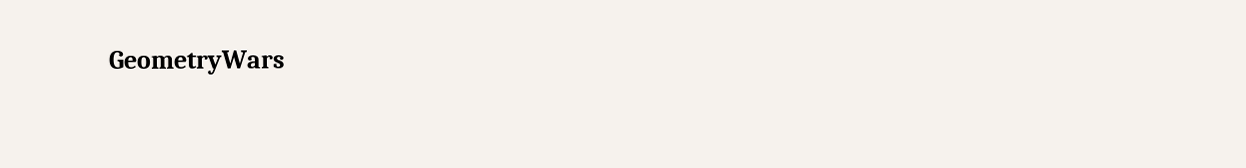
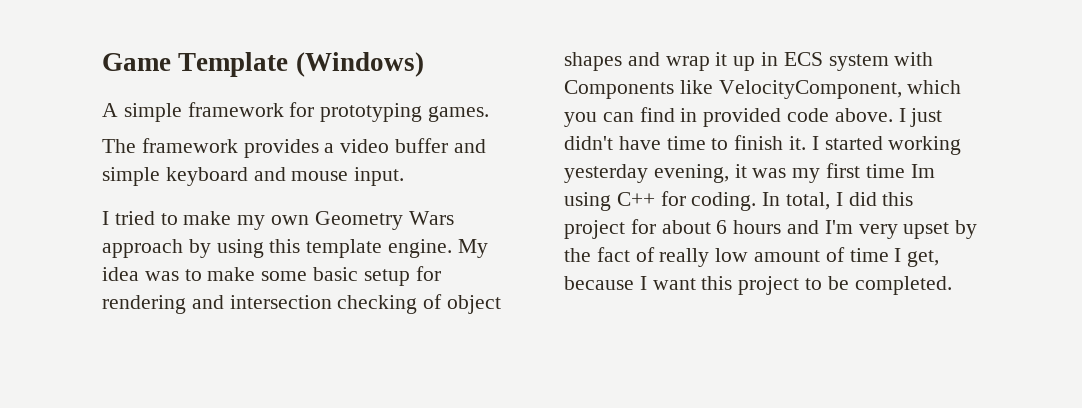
- GeometryWars
+ Game Template (Windows)
+ A simple framework for prototyping games.
+ The framework provides a video buffer and simple keyboard and mouse input.
+ I tried to make my own Geometry Wars approach by using this template engine. My idea was to make some basic setup for rendering and intersection checking of object shapes and wrap it up in ECS system with Components like VelocityComponent, which you can find in provided code above. I just didn't have time to finish it. I started working yesterday evening, it was my first time Im using C++ for coding. In total, I did this project for about 6 hours and I'm very upset by the fact of really low amount of time I get, because I want this project to be completed.

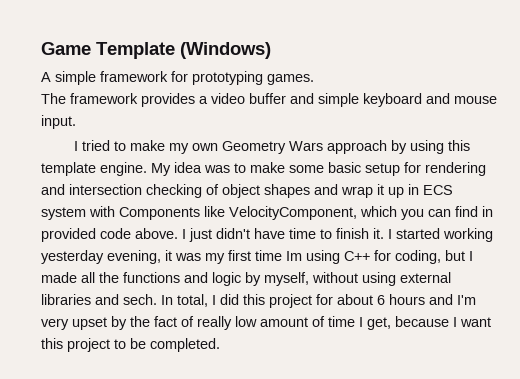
- I started working yesterday evening, it was my first time Im using C++ for coding.
+ I started working yesterday evening, it was my first time Im using C++ for coding, but I made all the functions and logic by myself, without using external libraries and sech.

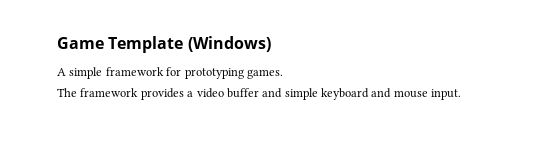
- I tried to make my own Geometry Wars approach by using this template engine. My idea was to make some basic setup for rendering and intersection checking of object shapes and wrap it up in ECS system with Components like VelocityComponent, which you can find in provided code above. I just didn't have time to finish it. I started working yesterday evening, it was my first time Im using C++ for coding, but I made all the functions and logic by myself, without using external libraries and sech. In total, I did this project for about 6 hours and I'm very upset by the fact of really low amount of time I get, because I want this project to be completed.

